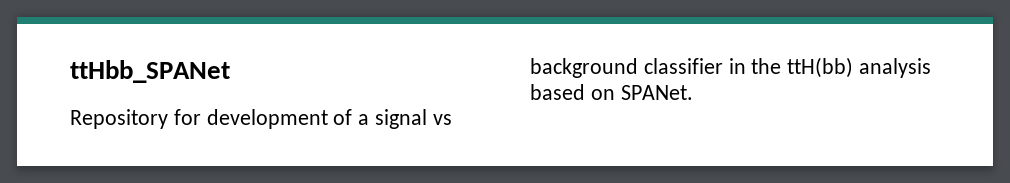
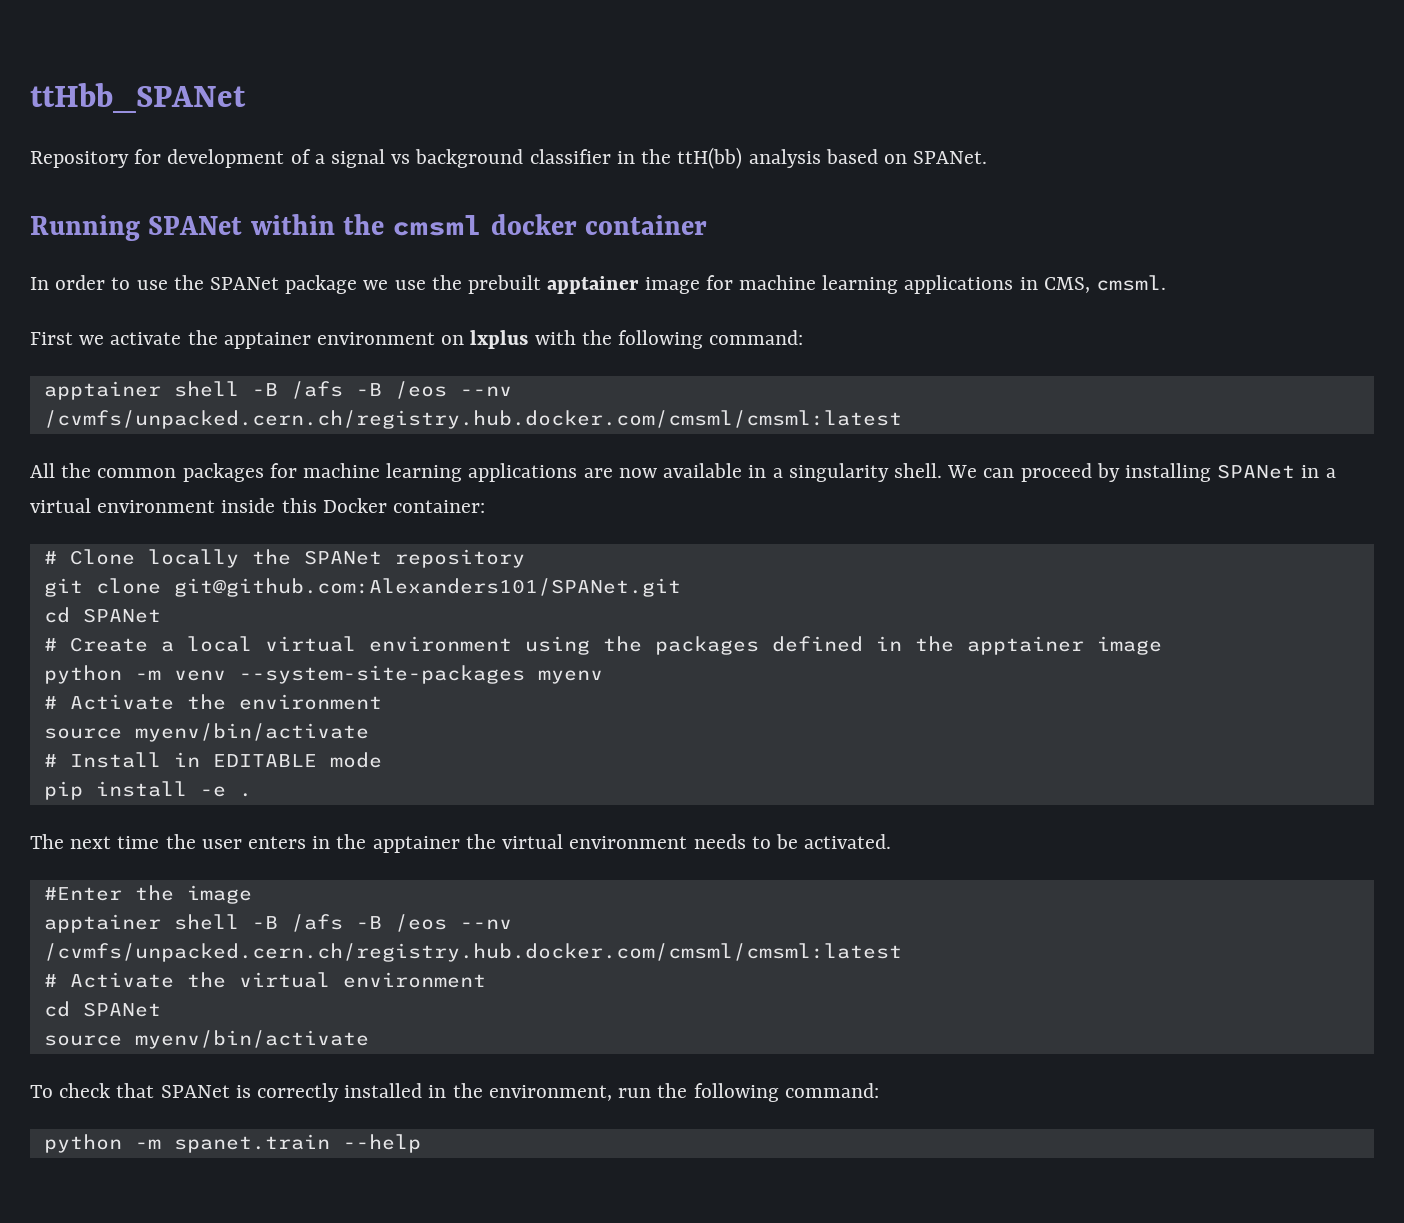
+ Running SPANet within the cmsml docker container
+ In order to use the SPANet package we use the prebuilt apptainer image for machine learning applications in CMS, cmsml.
+ First we activate the apptainer environment on lxplus with the following command:
+ apptainer shell -B /afs -B /eos --nv /cvmfs/unpacked.cern.ch/registry.hub.docker.com/cmsml/cmsml:latest
+ All the common packages for machine learning applications are now available in a singularity shell. We can proceed by installing SPANet in a virtual environment inside this Docker container:
+ # Clone locally the SPANet repository
+ git clone git@github.com:Alexanders101/SPANet.git
+ cd SPANet
+ # Create a local virtual environment using the packages defined in the apptainer image
+ python -m venv --system-site-packages myenv
+ # Activate the environment
+ source myenv/bin/activate
+ # Install in EDITABLE mode
+ pip install -e .
+ The next time the user enters in the apptainer the virtual environment needs to be activated.
+ #Enter the image
+ apptainer shell -B /afs -B /eos --nv /cvmfs/unpacked.cern.ch/registry.hub.docker.com/cmsml/cmsml:latest
+ # Activate the virtual environment
+ cd SPANet
+ source myenv/bin/activate
+ To check that SPANet is correctly installed in the environment, run the following command:
+ python -m spanet.train --help

